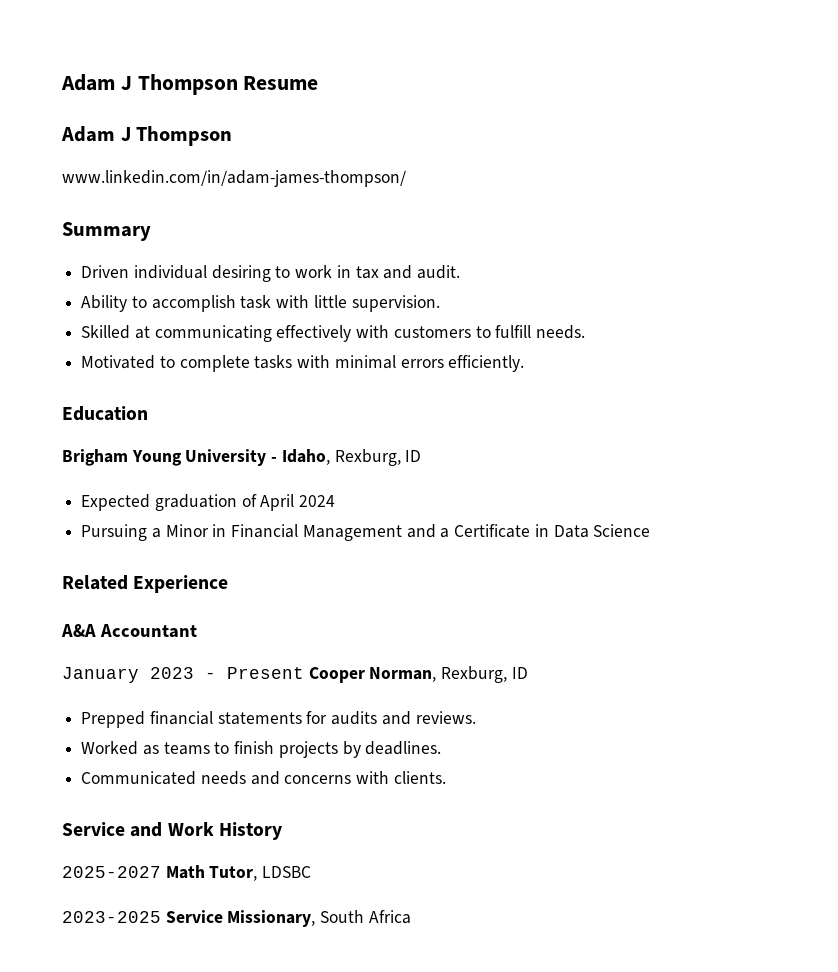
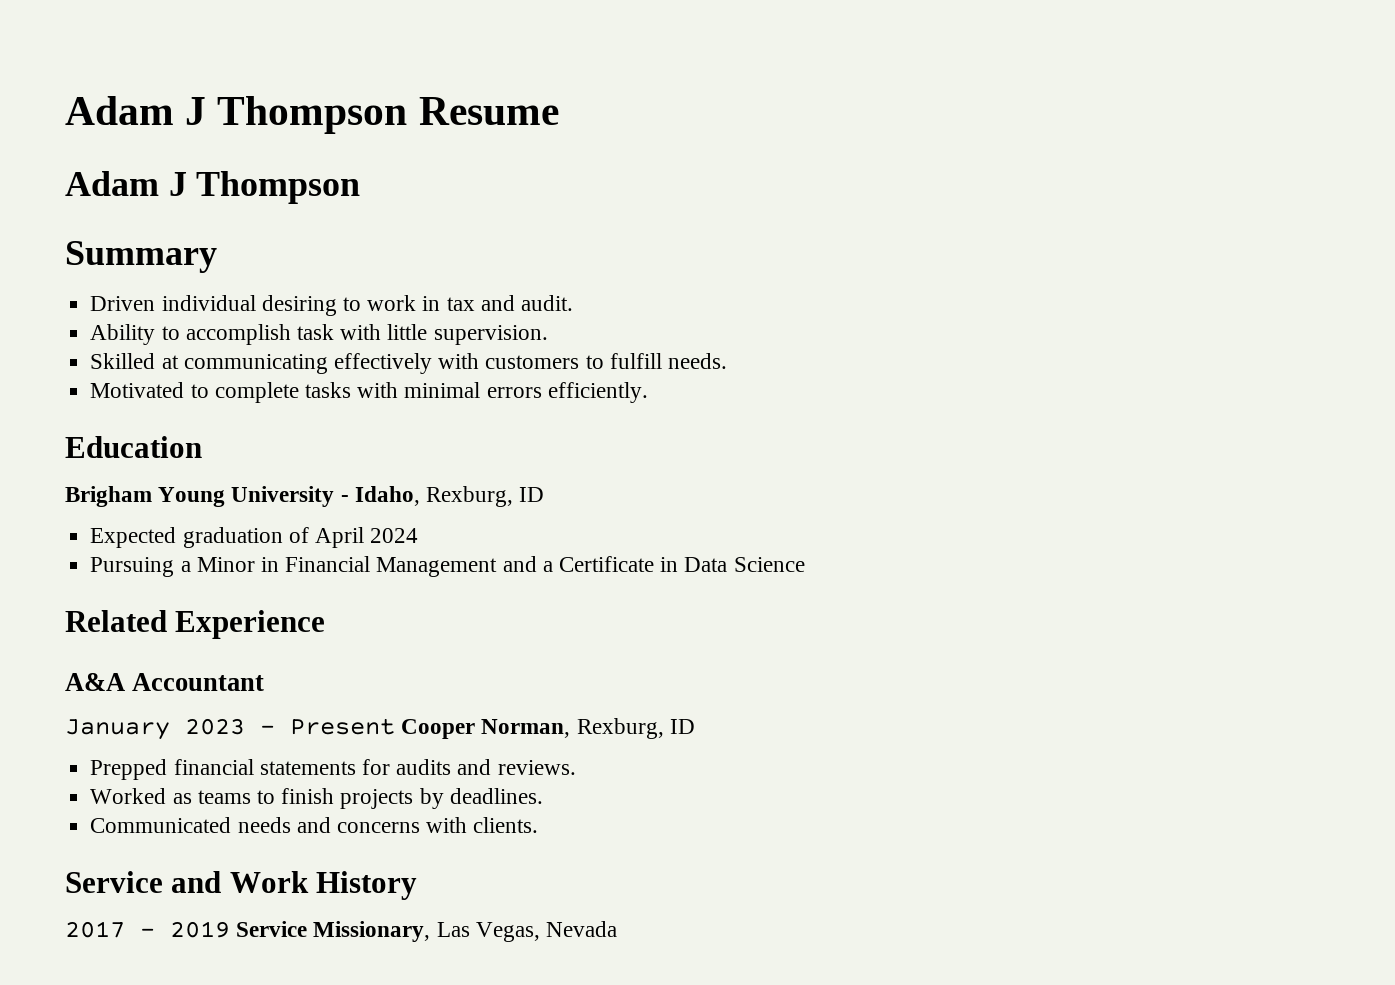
- www.linkedin.com/in/adam-james-thompson/
- 2025-2027 Math Tutor, LDSBC
- 2023-2025 Service Missionary, South Africa
+ 2017 - 2019 Service Missionary, Las Vegas, Nevada

